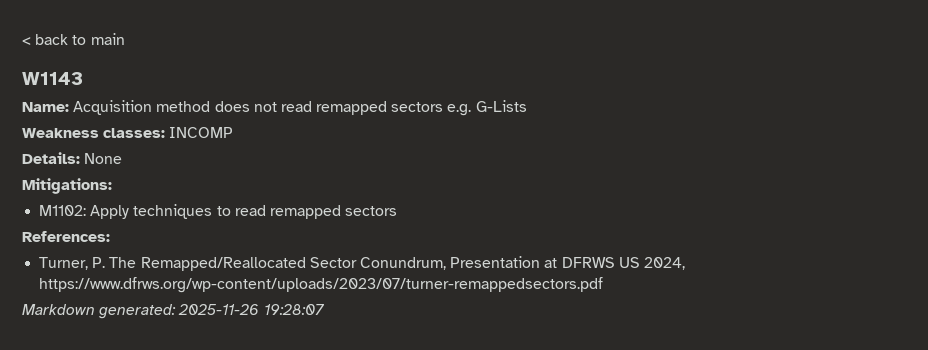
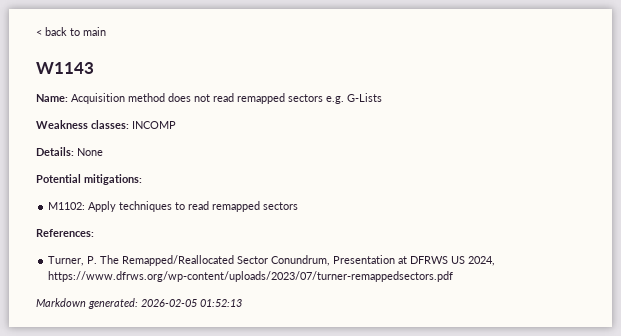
- Mitigations:
+ Potential mitigations:
- Markdown generated: 2025-11-26 19:28:07
+ Markdown generated: 2026-02-05 01:52:13

